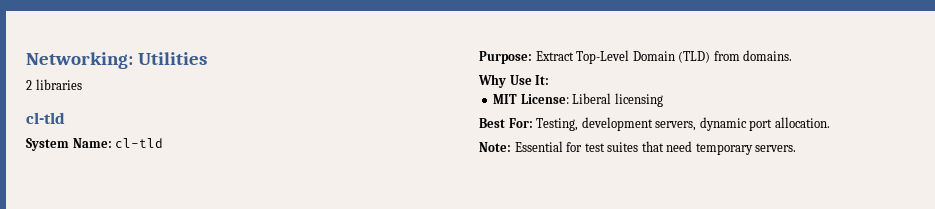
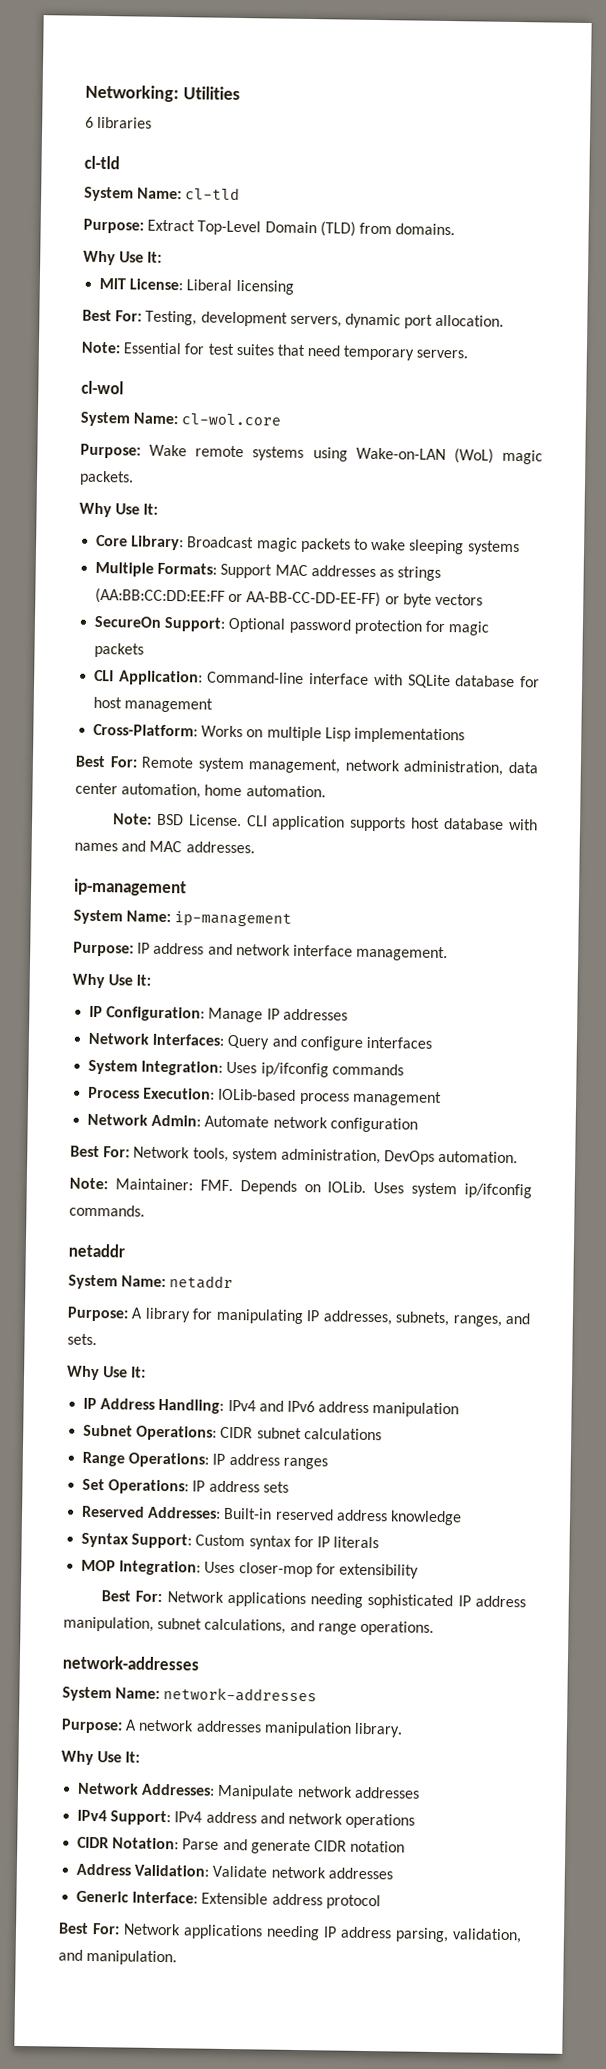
- 2 libraries
+ 6 libraries
+ cl-wol
+ System Name: cl-wol.core
+ Purpose: Wake remote systems using Wake-on-LAN (WoL) magic packets.
+ Why Use It:
+ Core Library: Broadcast magic packets to wake sleeping systems
+ Multiple Formats: Support MAC addresses as strings (AA:BB:CC:DD:EE:FF or AA-BB-CC-DD-EE-FF) or byte vectors
+ SecureOn Support: Optional password protection for magic packets
+ CLI Application: Command-line interface with SQLite database for host management
+ Cross-Platform: Works on multiple Lisp implementations
+ Best For: Remote system management, network administration, data center automation, home automation.
+ Note: BSD License. CLI application supports host database with names and MAC addresses.
+ ip-management
+ System Name: ip-management
+ Purpose: IP address and network interface management.
+ Why Use It:
+ IP Configuration: Manage IP addresses
+ Network Interfaces: Query and configure interfaces
+ System Integration: Uses ip/ifconfig commands
+ Process Execution: IOLib-based process management
+ Network Admin: Automate network configuration
+ Best For: Network tools, system administration, DevOps automation.
+ Note: Maintainer: FMF. Depends on IOLib. Uses system ip/ifconfig commands.
+ netaddr
+ System Name: netaddr
+ Purpose: A library for manipulating IP addresses, subnets, ranges, and sets.
+ Why Use It:
+ IP Address Handling: IPv4 and IPv6 address manipulation
+ Subnet Operations: CIDR subnet calculations
+ Range Operations: IP address ranges
+ Set Operations: IP address sets
+ Reserved Addresses: Built-in reserved address knowledge
+ Syntax Support: Custom syntax for IP literals
+ MOP Integration: Uses closer-mop for extensibility
+ Best For: Network applications needing sophisticated IP address manipulation, subnet calculations, and range operations.
+ network-addresses
+ System Name: network-addresses
+ Purpose: A network addresses manipulation library.
+ Why Use It:
+ Network Addresses: Manipulate network addresses
+ IPv4 Support: IPv4 address and network operations
+ CIDR Notation: Parse and generate CIDR notation
+ Address Validation: Validate network addresses
+ Generic Interface: Extensible address protocol
+ Best For: Network applications needing IP address parsing, validation, and manipulation.

